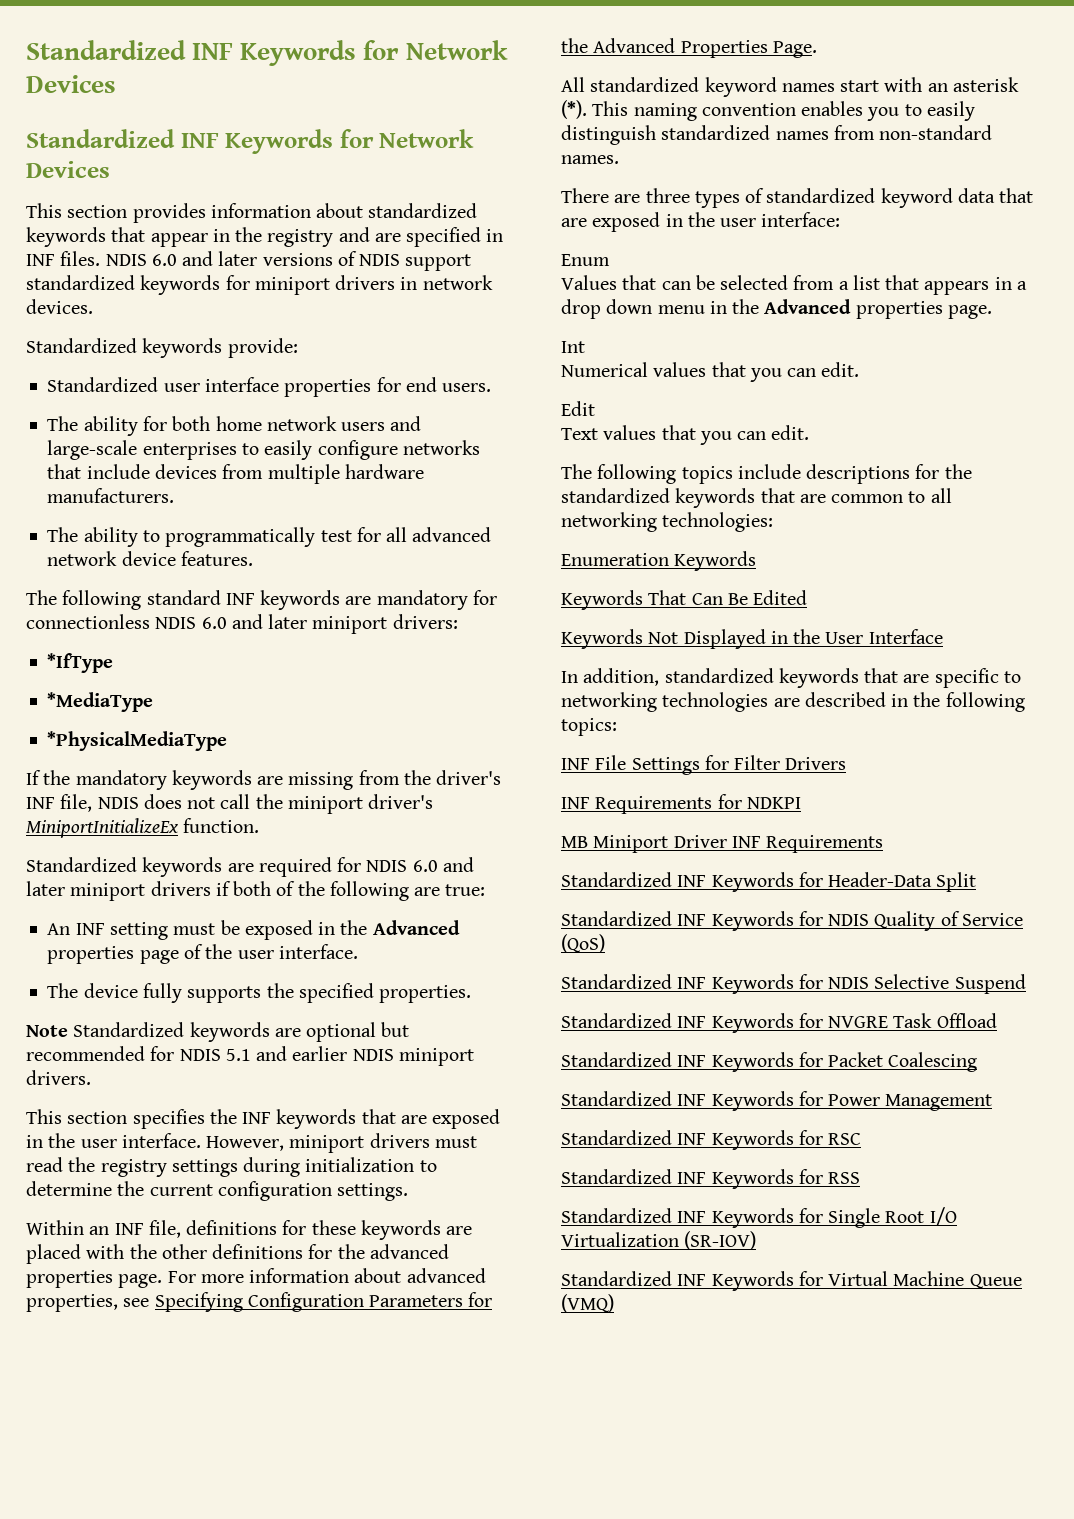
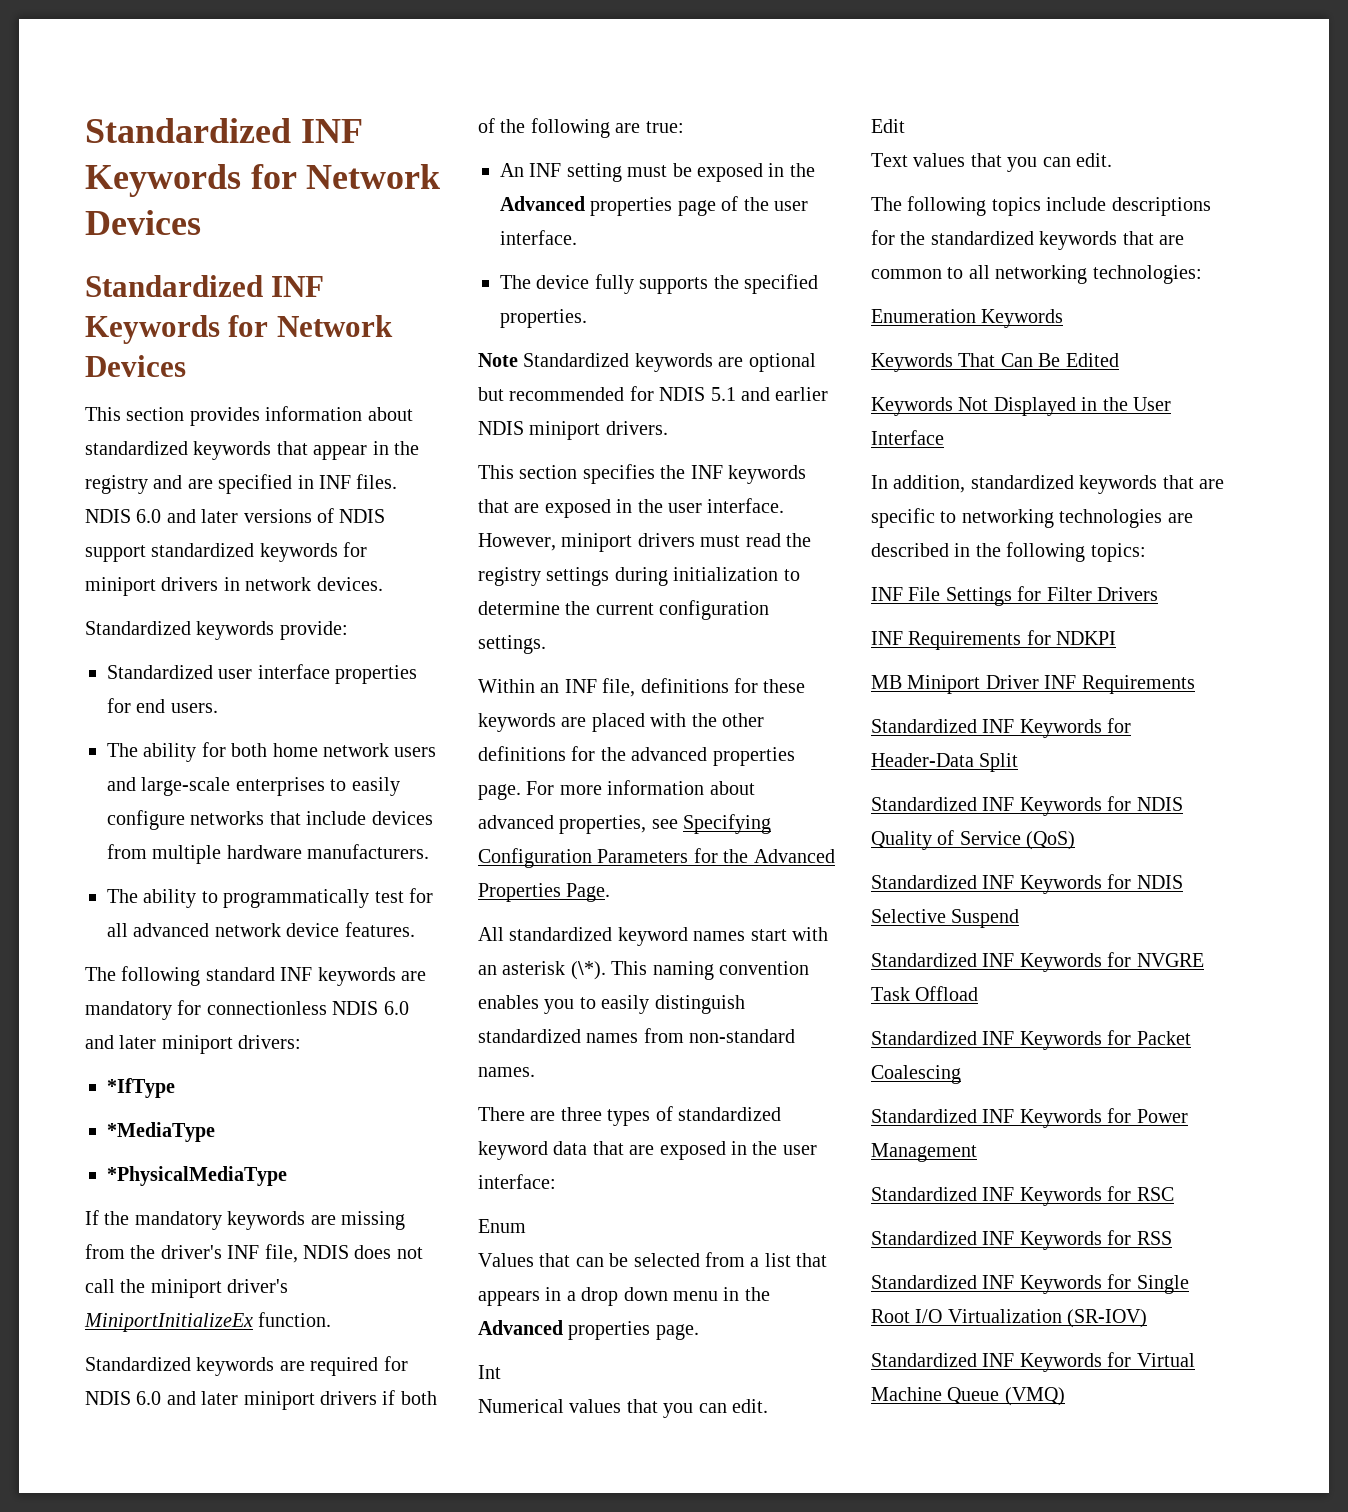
- All standardized keyword names start with an asterisk (*).
+ All standardized keyword names start with an asterisk (\*).

